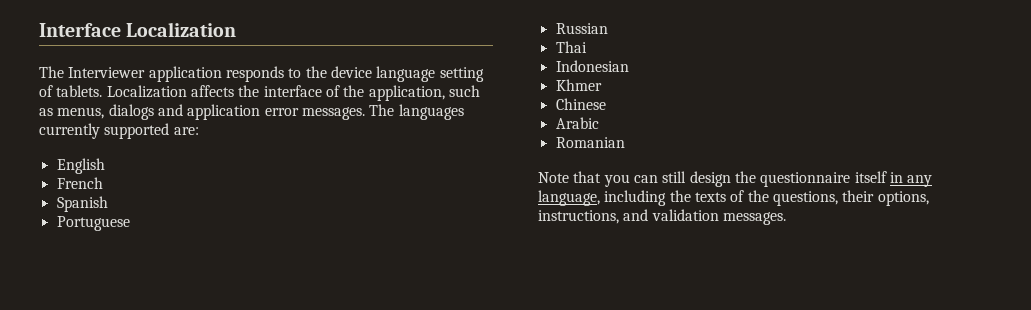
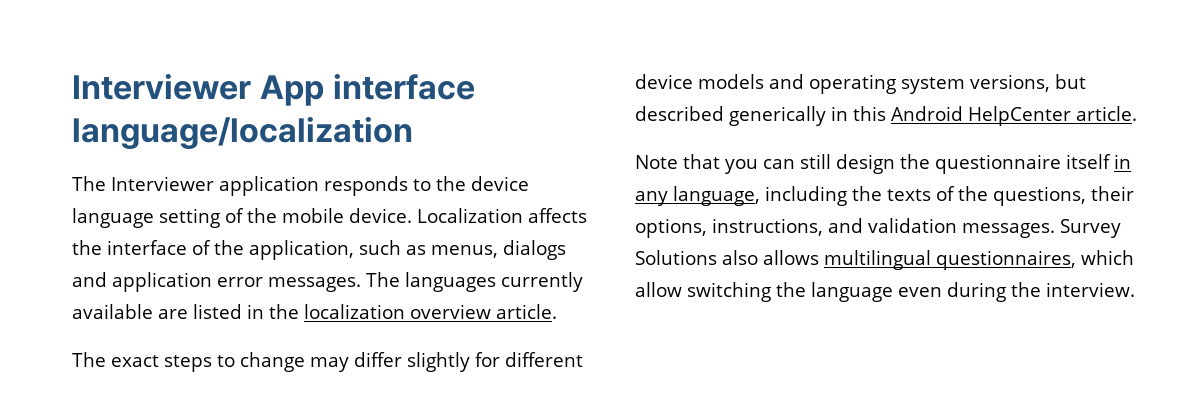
- Interface Localization
+ Interviewer App interface language/localization
- The Interviewer application responds to the device language setting of tablets.
+ The Interviewer application responds to the device language setting of the mobile device.
- The languages currently supported are:
- English
- French
- Spanish
- Portuguese
- Russian
- Thai
- Indonesian
- Khmer
- Chinese
- Arabic
- Romanian
+ The languages currently available are listed in the localization overview article.
+ The exact steps to change may differ slightly for different device models and operating system versions, but described generically in this Android HelpCenter article.
+ Survey Solutions also allows multilingual questionnaires, which allow switching the language even during the interview.

